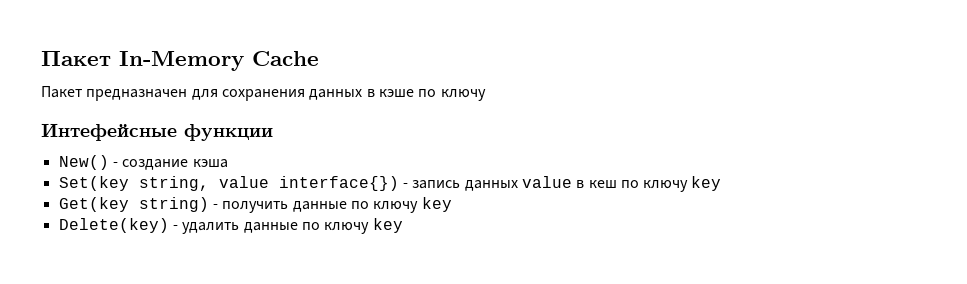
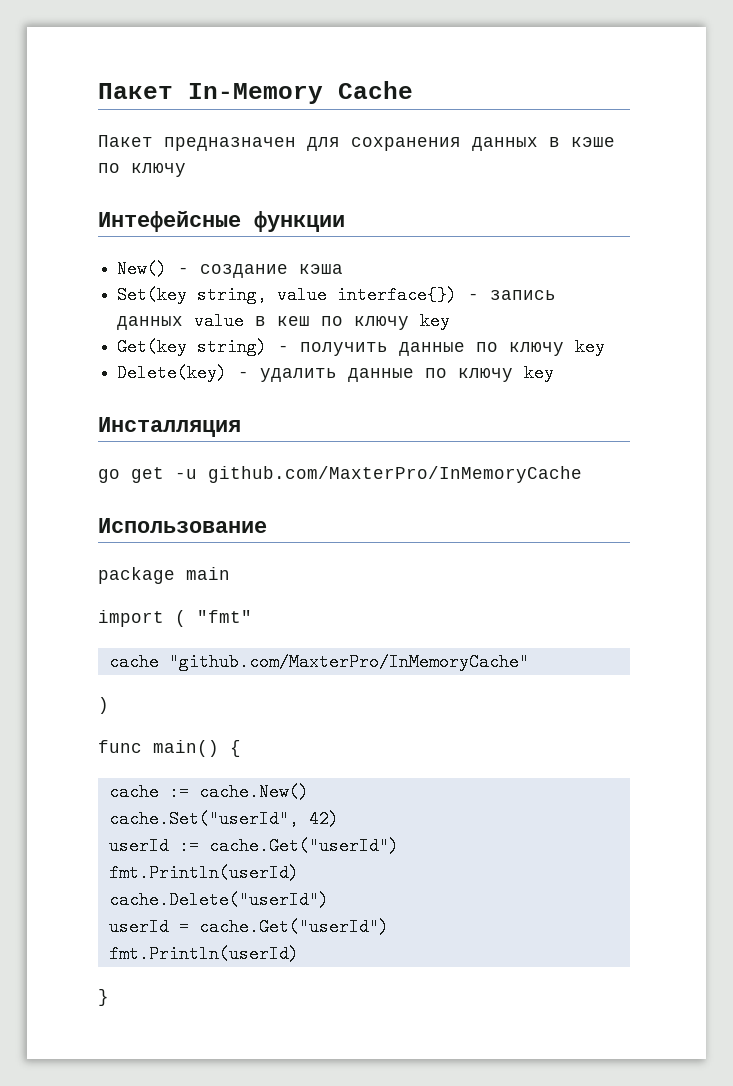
+ Инсталляция
+ go get -u github.com/MaxterPro/InMemoryCache
+ Использование
+ package main
+ import ( "fmt"
+ cache "github.com/MaxterPro/InMemoryCache"
+ )
+ func main() {
+ cache := cache.New()
+ cache.Set("userId", 42)
+ userId := cache.Get("userId")
+ fmt.Println(userId)
+ cache.Delete("userId")
+ userId = cache.Get("userId")
+ fmt.Println(userId)
+ }

